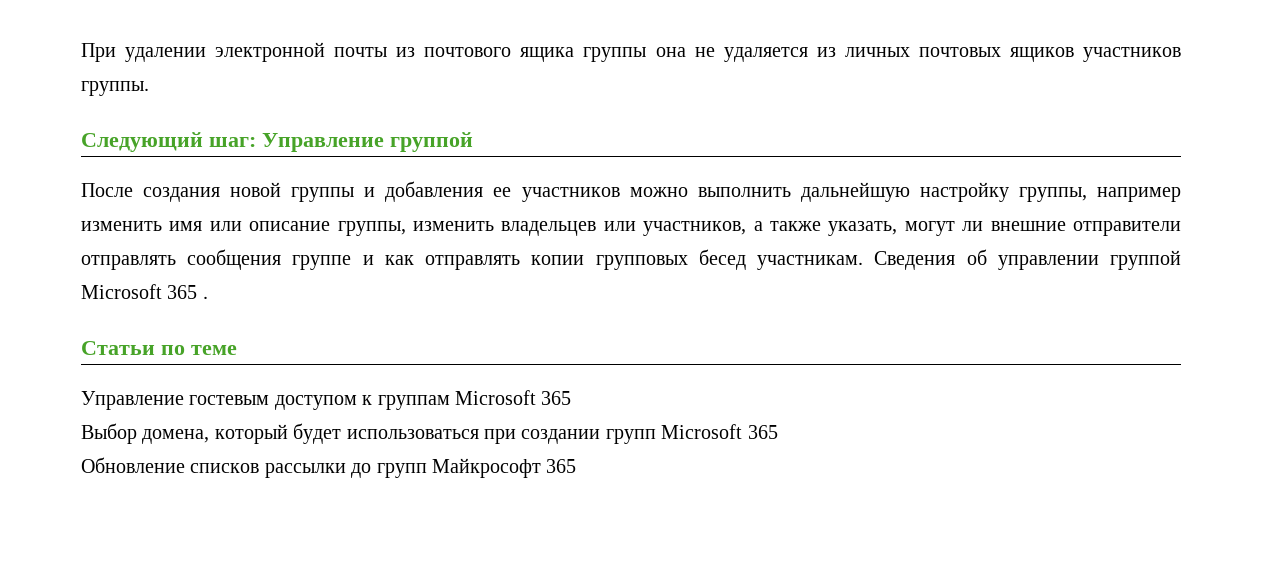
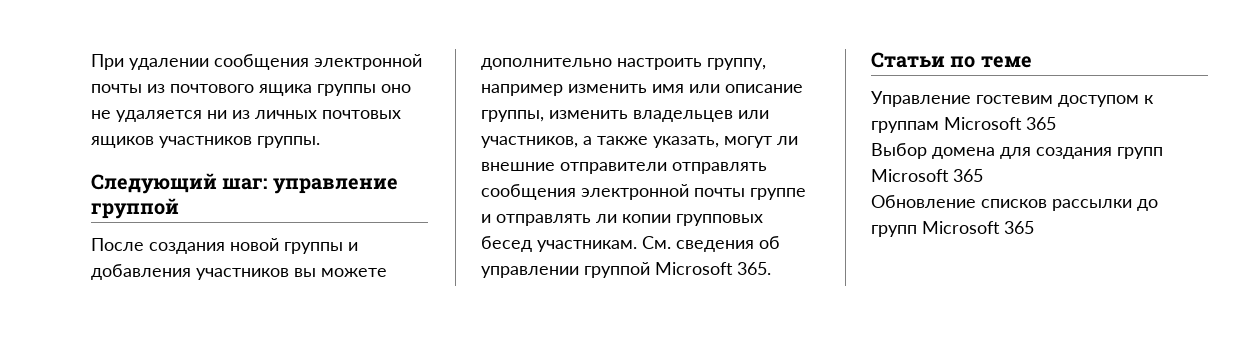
- При удалении электронной почты из почтового ящика группы она не удаляется из личных почтовых ящиков участников группы.
+ При удалении сообщения электронной почты из почтового ящика группы оно не удаляется ни из личных почтовых ящиков участников группы.
- Следующий шаг: Управление группой
+ Следующий шаг: управление группой
- После создания новой группы и добавления ее участников можно выполнить дальнейшую настройку группы, например изменить имя или описание группы, изменить владельцев или участников, а также указать, могут ли внешние отправители отправлять сообщения группе и как отправлять копии групповых бесед участникам.
+ После создания новой группы и добавления участников вы можете дополнительно настроить группу, например изменить имя или описание группы, изменить владельцев или участников, а также указать, могут ли внешние отправители отправлять сообщения электронной почты группе и отправлять ли копии групповых бесед участникам.
- Сведения об управлении группой Microsoft 365 .
+ См. сведения об управлении группой Microsoft 365.
- Управление гостевым доступом к группам Microsoft 365
+ Управление гостевим доступом к группам Microsoft 365
- Выбор домена, который будет использоваться при создании групп Microsoft 365
+ Выбор домена для создания групп Microsoft 365
- Обновление списков рассылки до групп Майкрософт 365
+ Обновление списков рассылки до групп Microsoft 365

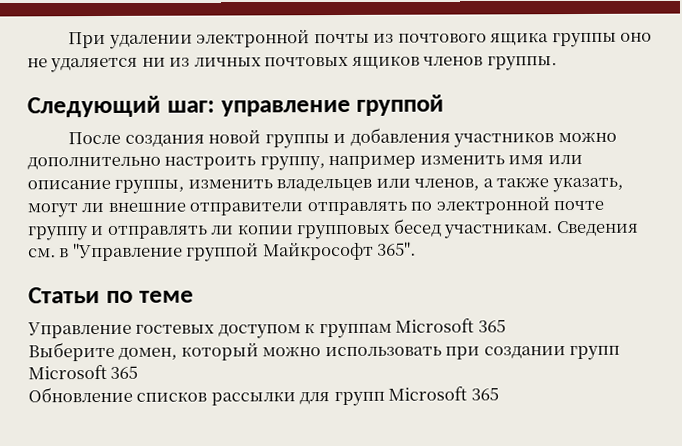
- При удалении сообщения электронной почты из почтового ящика группы оно не удаляется ни из личных почтовых ящиков участников группы.
+ При удалении электронной почты из почтового ящика группы оно не удаляется ни из личных почтовых ящиков членов группы.
- После создания новой группы и добавления участников вы можете дополнительно настроить группу, например изменить имя или описание группы, изменить владельцев или участников, а также указать, могут ли внешние отправители отправлять сообщения электронной почты группе и отправлять ли копии групповых бесед участникам.
+ После создания новой группы и добавления участников можно дополнительно настроить группу, например изменить имя или описание группы, изменить владельцев или членов, а также указать, могут ли внешние отправители отправлять по электронной почте группу и отправлять ли копии групповых бесед участникам.
- См. сведения об управлении группой Microsoft 365.
+ Сведения см. в "Управление группой Майкрософт 365".
- Управление гостевим доступом к группам Microsoft 365
+ Управление гостевых доступом к группам Microsoft 365
- Выбор домена для создания групп Microsoft 365
+ Выберите домен, который можно использовать при создании групп Microsoft 365
- Обновление списков рассылки до групп Microsoft 365
+ Обновление списков рассылки для групп Microsoft 365

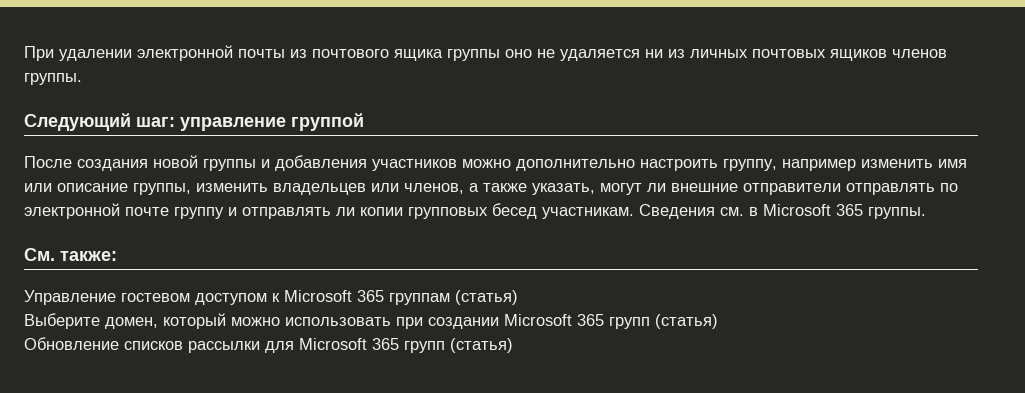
- Сведения см. в "Управление группой Майкрософт 365".
- Статьи по теме
+ Сведения см. в Microsoft 365 группы.
+ См. также:
- Управление гостевых доступом к группам Microsoft 365
+ Управление гостевом доступом к Microsoft 365 группам (статья)
- Выберите домен, который можно использовать при создании групп Microsoft 365
+ Выберите домен, который можно использовать при создании Microsoft 365 групп (статья)
- Обновление списков рассылки для групп Microsoft 365
+ Обновление списков рассылки для Microsoft 365 групп (статья)

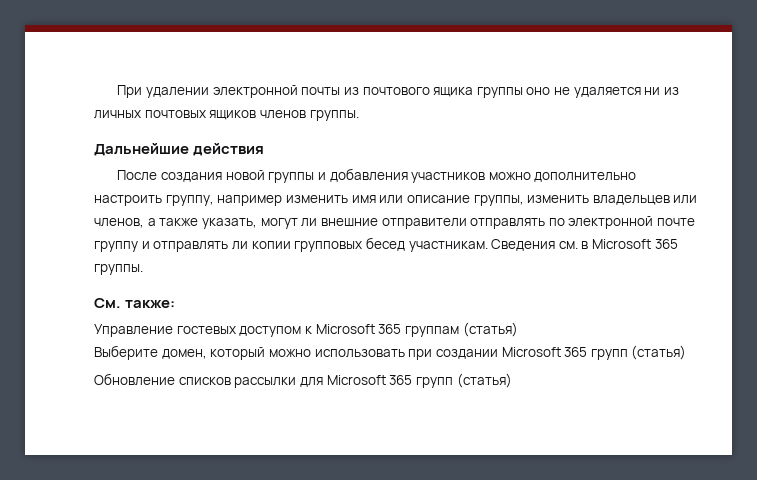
- Следующий шаг: управление группой
+ Дальнейшие действия
- Управление гостевом доступом к Microsoft 365 группам (статья)
+ Управление гостевых доступом к Microsoft 365 группам (статья)

